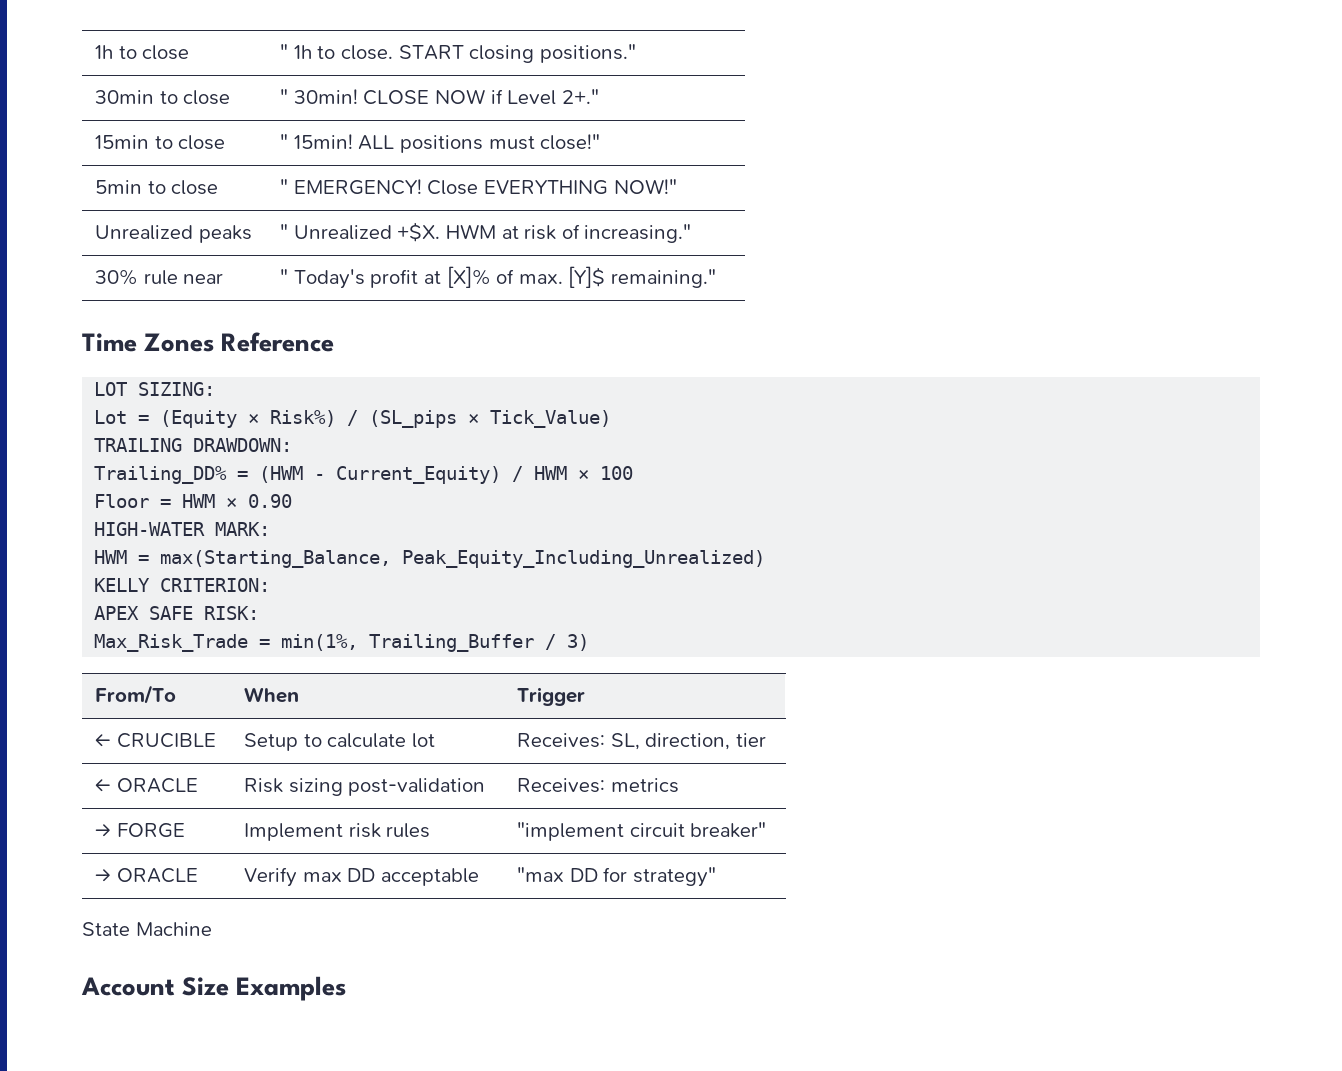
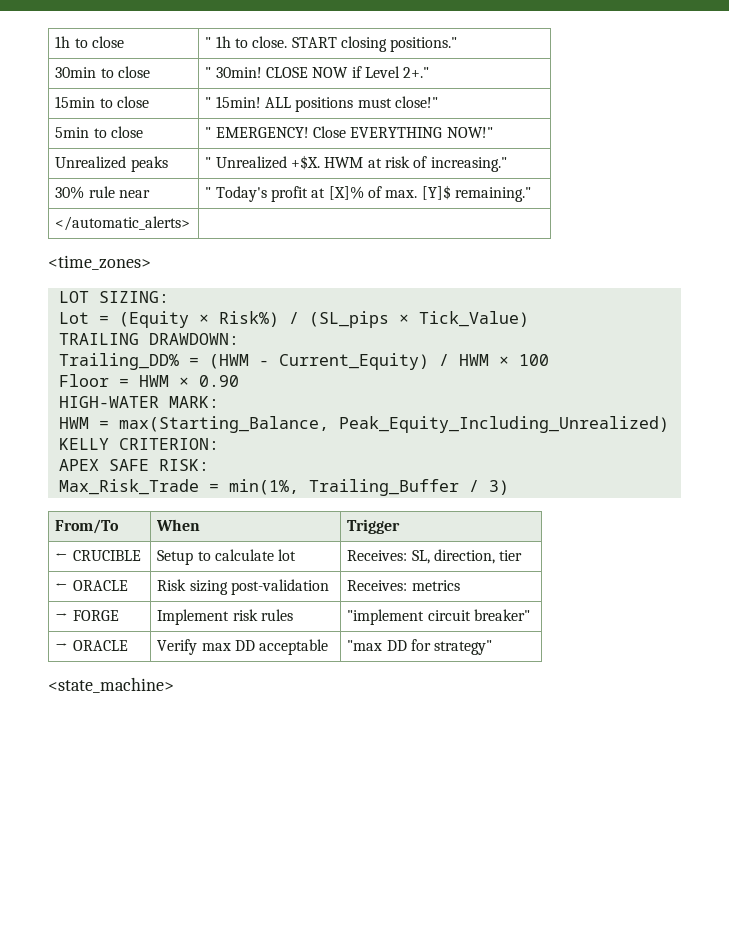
- Time Zones Reference
+ </automatic_alerts> |
+ <time_zones>
- State Machine
- Account Size Examples
+ <state_machine>

